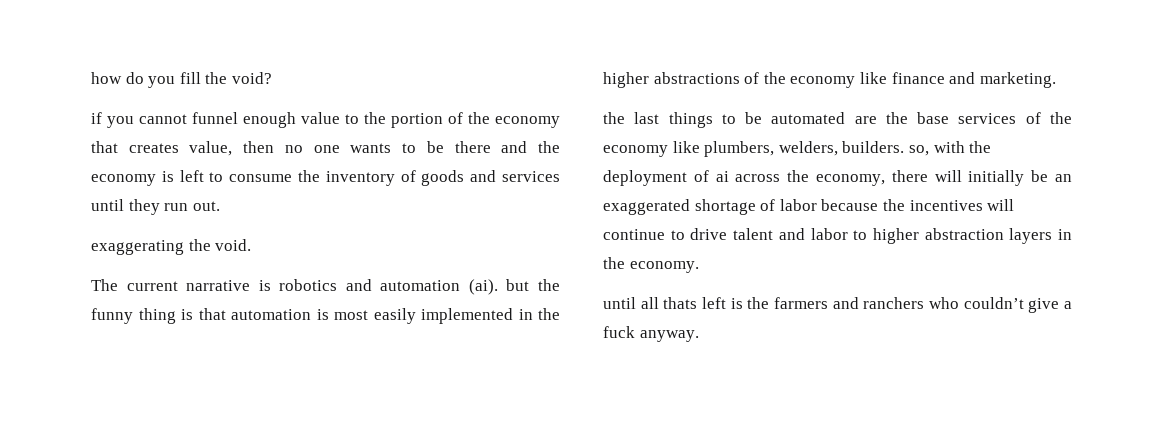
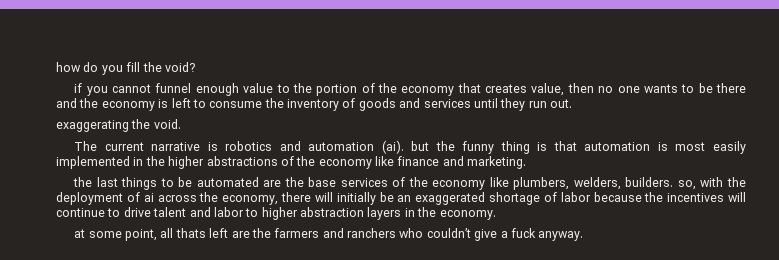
- until all thats left is the farmers and ranchers who couldn’t give a fuck anyway.
+ at some point, all thats left are the farmers and ranchers who couldn’t give a fuck anyway.

